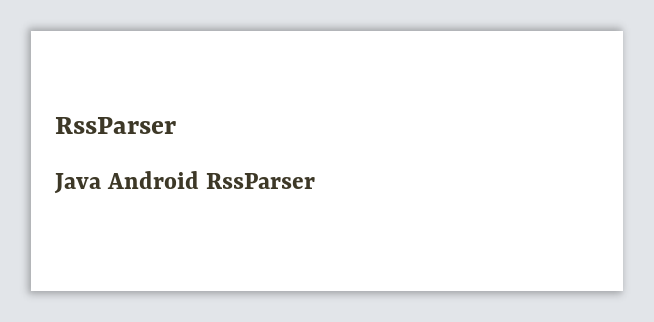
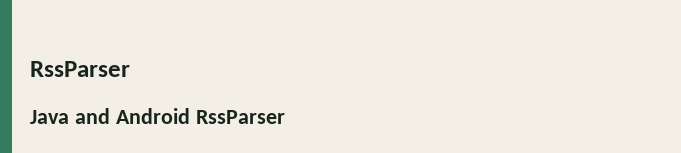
- Java Android RssParser
+ Java and Android RssParser

